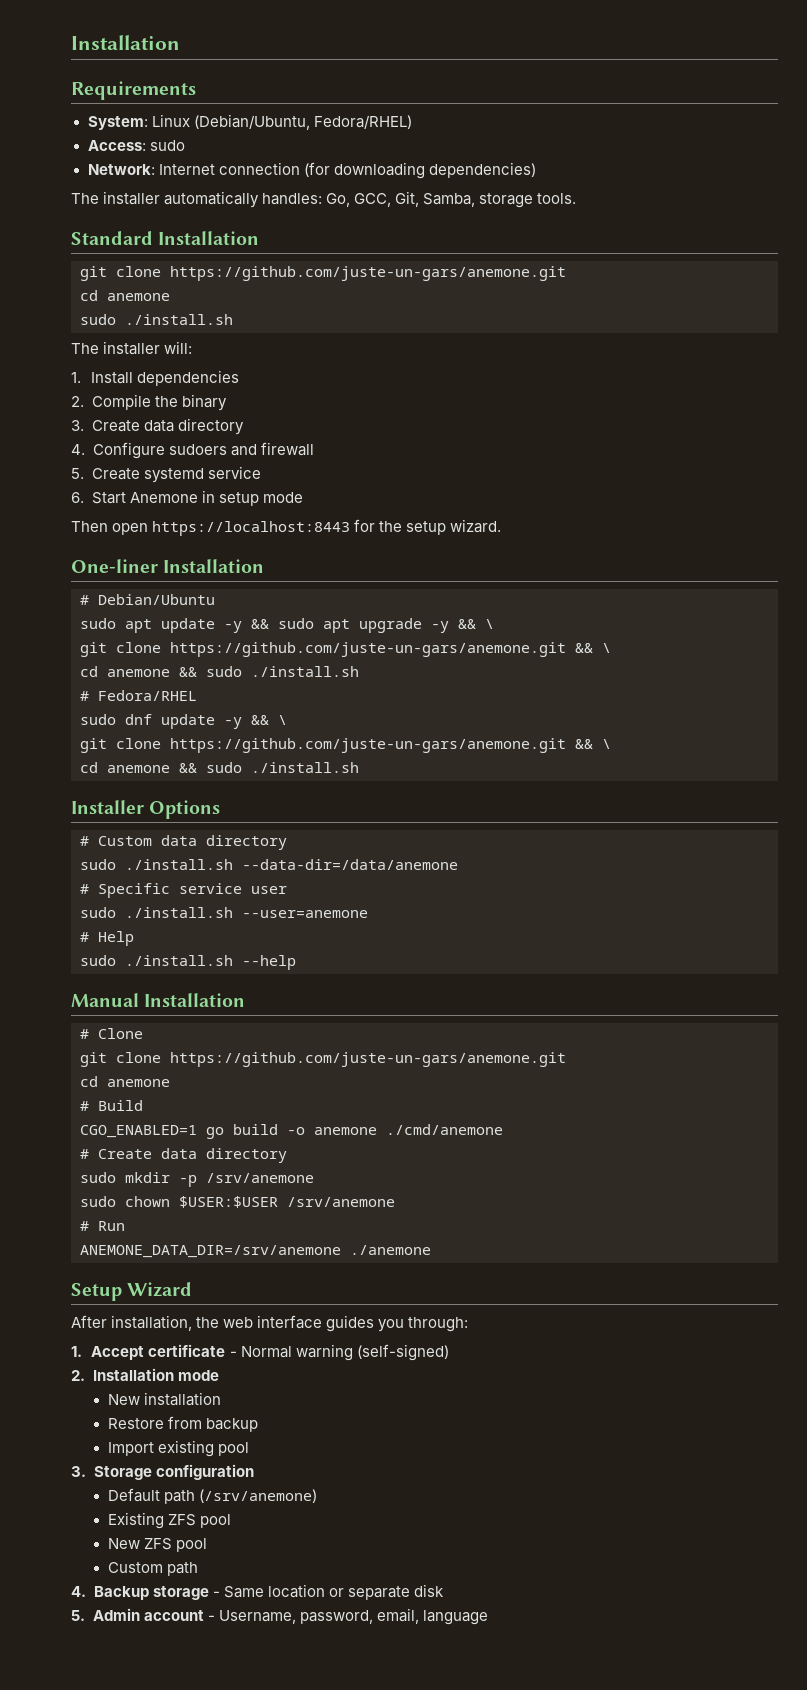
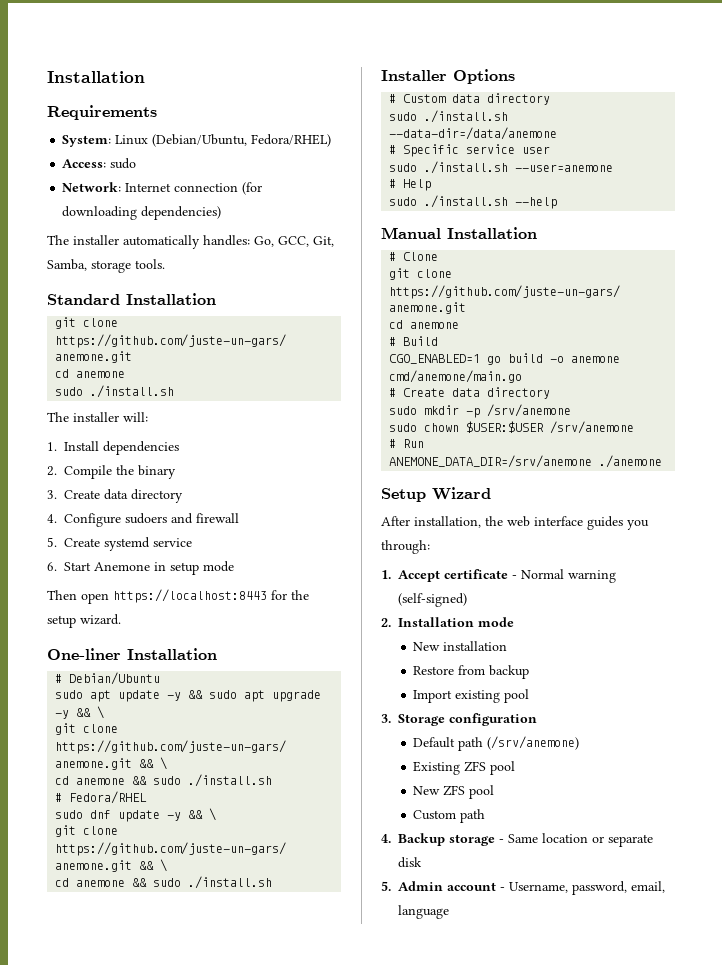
- CGO_ENABLED=1 go build -o anemone ./cmd/anemone
+ CGO_ENABLED=1 go build -o anemone cmd/anemone/main.go

